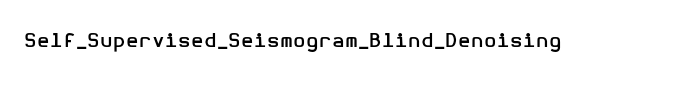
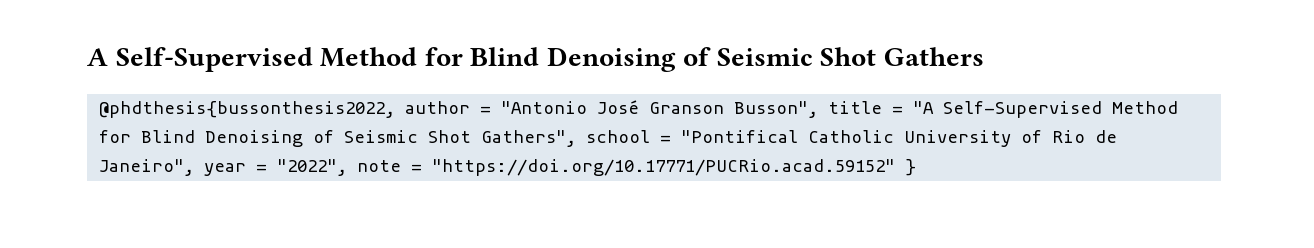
- Self_Supervised_Seismogram_Blind_Denoising
+ A Self-Supervised Method for Blind Denoising of Seismic Shot Gathers
+ @phdthesis{bussonthesis2022, author = "Antonio José Granson Busson", title = "A Self-Supervised Method for Blind Denoising of Seismic Shot Gathers", school = "Pontifical Catholic University of Rio de Janeiro", year = "2022", note = "https://doi.org/10.17771/PUCRio.acad.59152" }

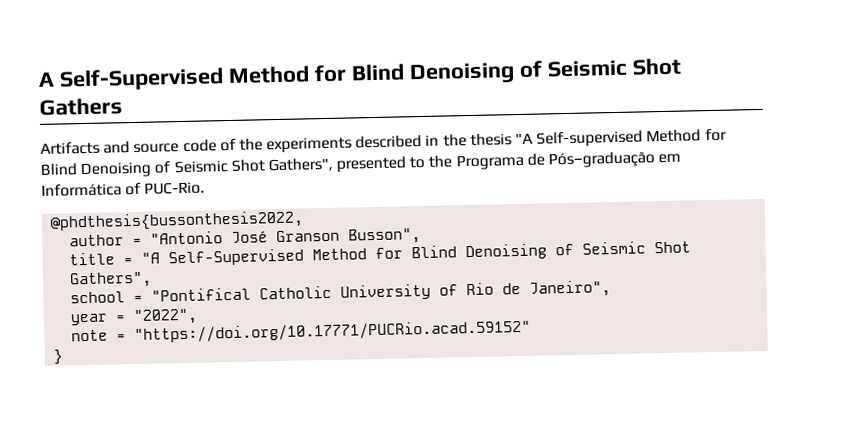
+ Artifacts and source code of the experiments described in the thesis "A Self-supervised Method for Blind Denoising of Seismic Shot Gathers", presented to the Programa de Pós–graduação em Informática of PUC-Rio.
- @phdthesis{bussonthesis2022, author = "Antonio José Granson Busson", title = "A Self-Supervised Method for Blind Denoising of Seismic Shot Gathers", school = "Pontifical Catholic University of Rio de Janeiro", year = "2022", note = "https://doi.org/10.17771/PUCRio.acad.59152" }
+ @phdthesis{bussonthesis2022,
+ author = "Antonio José Granson Busson",
+ title = "A Self-Supervised Method for Blind Denoising of Seismic Shot Gathers",
+ school = "Pontifical Catholic University of Rio de Janeiro",
+ year = "2022",
+ note = "https://doi.org/10.17771/PUCRio.acad.59152"
+ }

